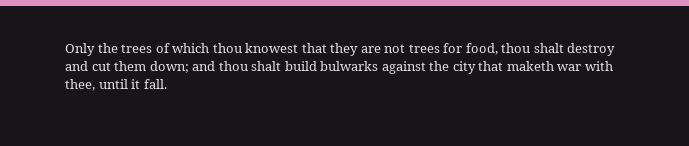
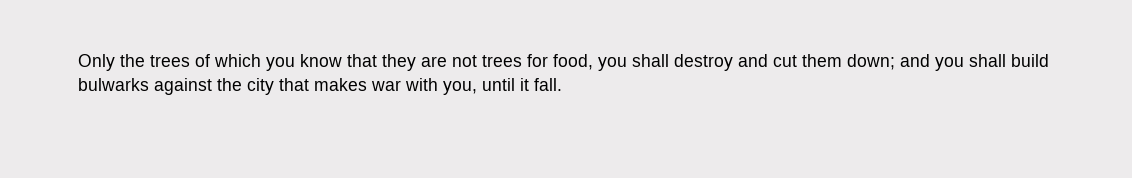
- Only the trees of which thou knowest that they are not trees for food, thou shalt destroy and cut them down; and thou shalt build bulwarks against the city that maketh war with thee, until it fall.
+ Only the trees of which you know that they are not trees for food, you shall destroy and cut them down; and you shall build bulwarks against the city that makes war with you, until it fall.

